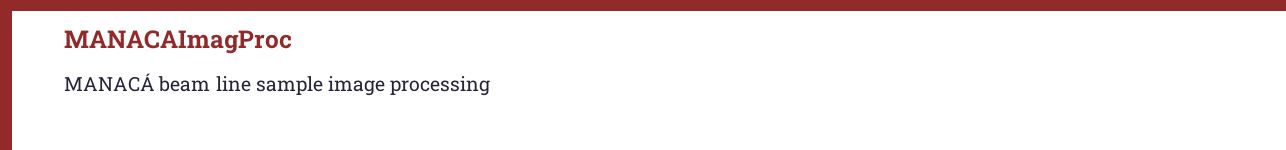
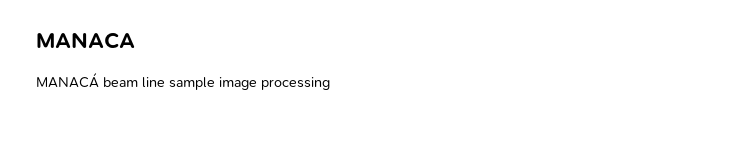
- MANACAImagProc
+ MANACA

